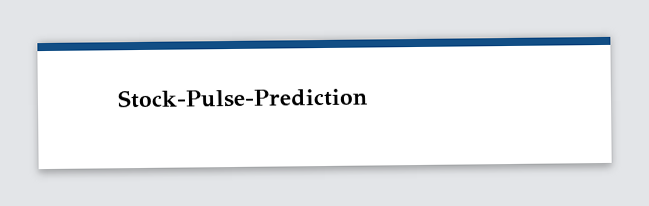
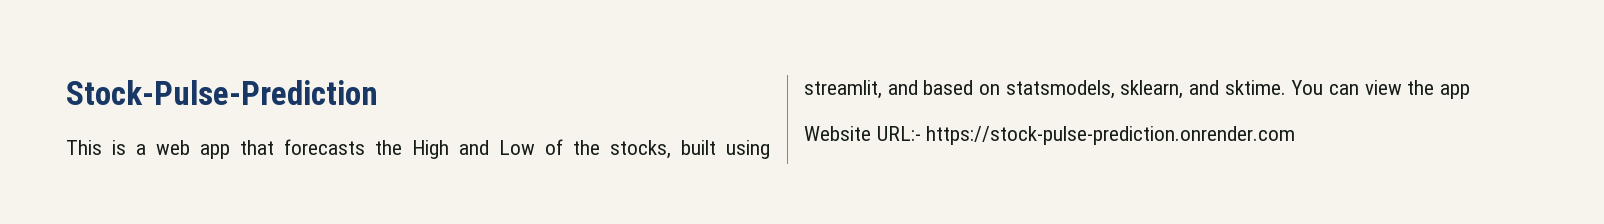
+ This is a web app that forecasts the High and Low of the stocks, built using streamlit, and based on statsmodels, sklearn, and sktime. You can view the app
+ Website URL:- https://stock-pulse-prediction.onrender.com

